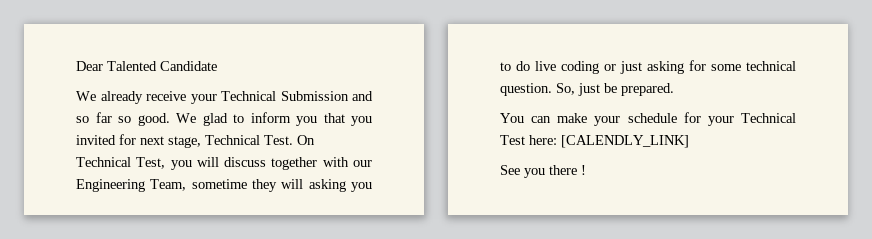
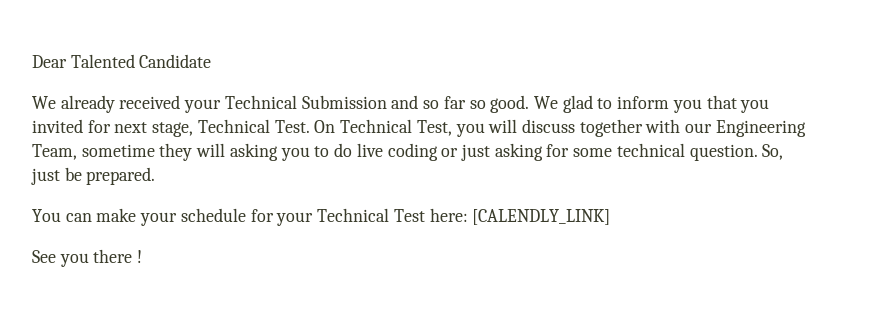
- We already receive your Technical Submission and so far so good.
+ We already received your Technical Submission and so far so good.

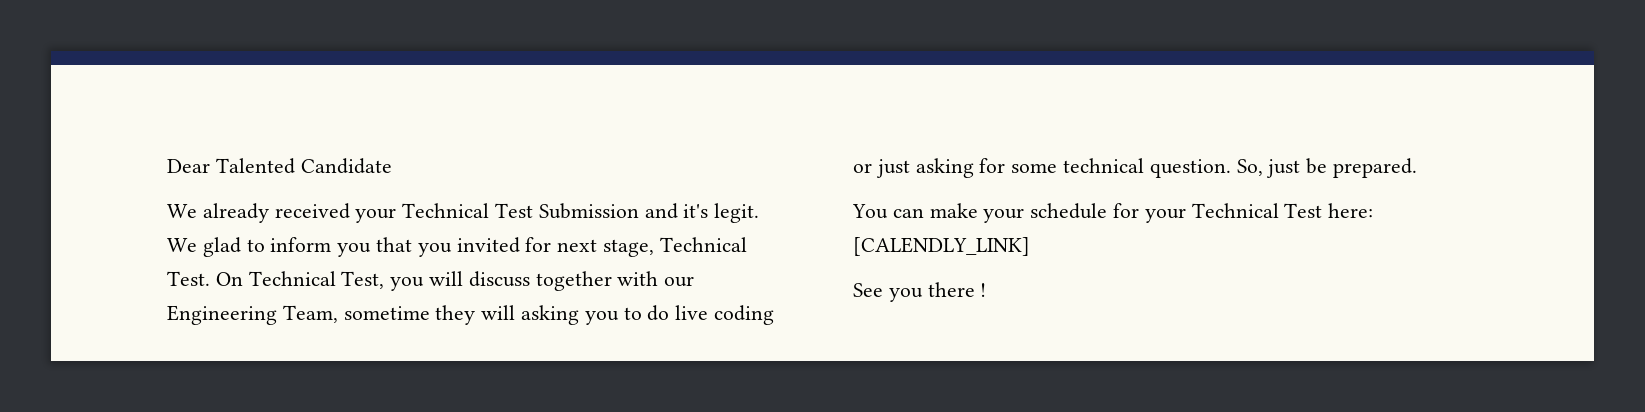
- We already received your Technical Submission and so far so good.
+ We already received your Technical Test Submission and it's legit.

